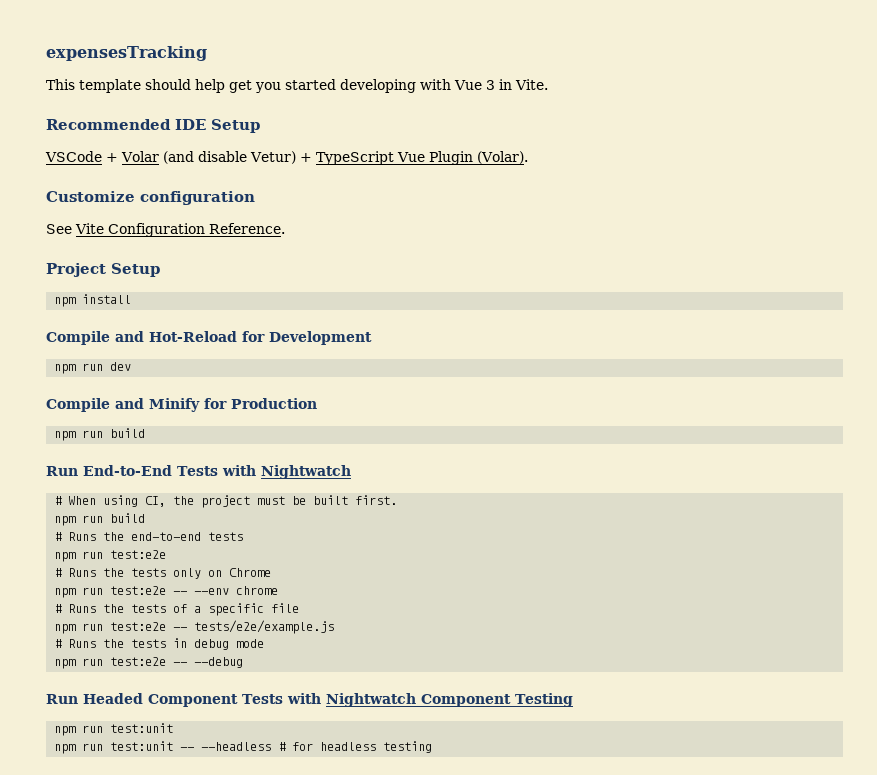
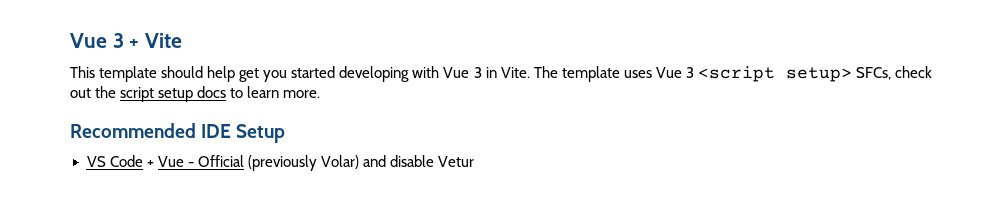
- expensesTracking
+ Vue 3 + Vite
- This template should help get you started developing with Vue 3 in Vite.
+ This template should help get you started developing with Vue 3 in Vite. The template uses Vue 3 <script setup> SFCs, check out the script setup docs to learn more.
  Recommended IDE Setup
- VSCode + Volar (and disable Vetur) + TypeScript Vue Plugin (Volar).
- Customize configuration
- See Vite Configuration Reference.
- Project Setup
- npm install
- Compile and Hot-Reload for Development
- npm run dev
- Compile and Minify for Production
- npm run build
- Run End-to-End Tests with Nightwatch
- # When using CI, the project must be built first.
- npm run build
- # Runs the end-to-end tests
- npm run test:e2e
- # Runs the tests only on Chrome
- npm run test:e2e -- --env chrome
- # Runs the tests of a specific file
- npm run test:e2e -- tests/e2e/example.js
- # Runs the tests in debug mode
- npm run test:e2e -- --debug
- Run Headed Component Tests with Nightwatch Component Testing
- npm run test:unit
- npm run test:unit -- --headless # for headless testing
+ VS Code + Vue - Official (previously Volar) and disable Vetur

